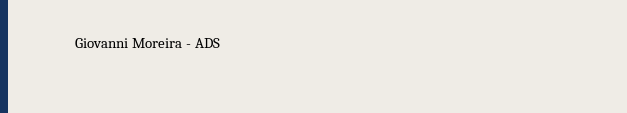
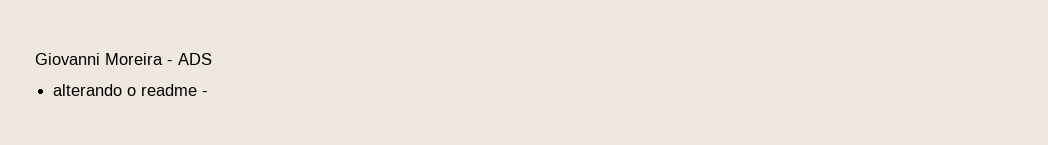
+ alterando o readme -

